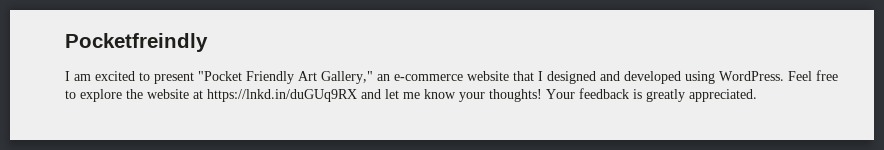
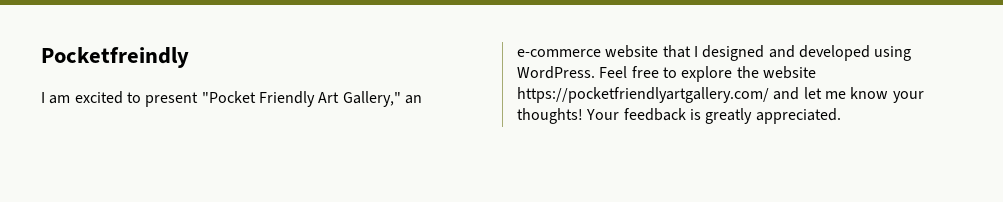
- Feel free to explore the website at https://lnkd.in/duGUq9RX and let me know your thoughts!
+ Feel free to explore the website https://pocketfriendlyartgallery.com/ and let me know your thoughts!

